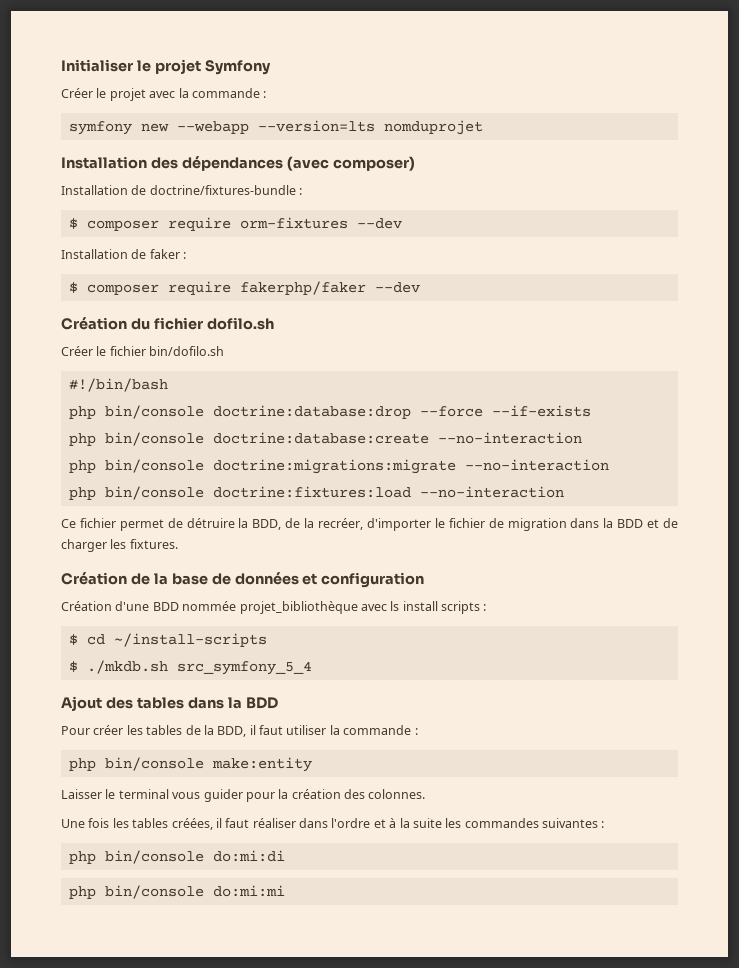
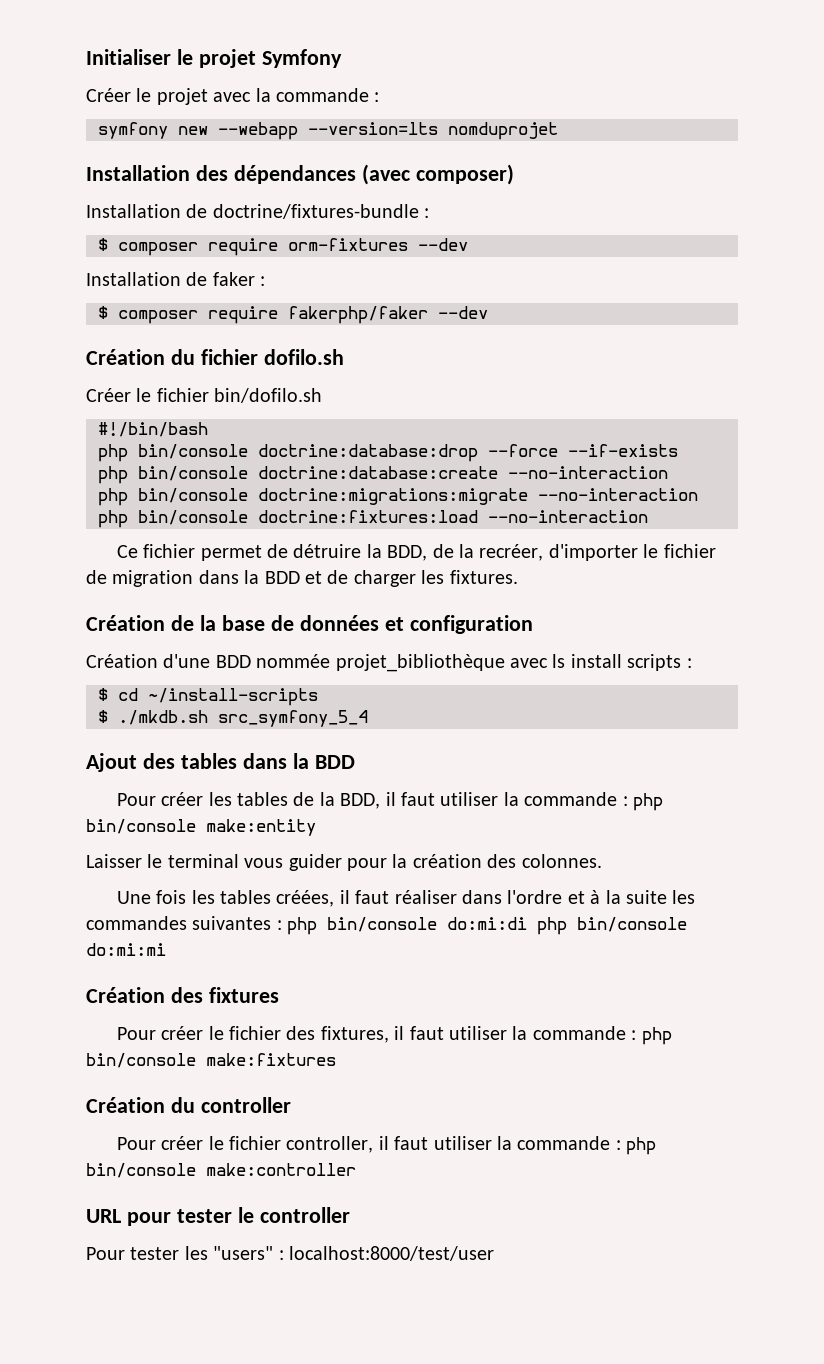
- Pour créer les tables de la BDD, il faut utiliser la commande :
- php bin/console make:entity
+ Pour créer les tables de la BDD, il faut utiliser la commande : php bin/console make:entity
- Une fois les tables créées, il faut réaliser dans l'ordre et à la suite les commandes suivantes :
- php bin/console do:mi:di
- php bin/console do:mi:mi
+ Une fois les tables créées, il faut réaliser dans l'ordre et à la suite les commandes suivantes : php bin/console do:mi:di php bin/console do:mi:mi
+ Création des fixtures
+ Pour créer le fichier des fixtures, il faut utiliser la commande : php bin/console make:fixtures
+ Création du controller
+ Pour créer le fichier controller, il faut utiliser la commande : php bin/console make:controller
+ URL pour tester le controller
+ Pour tester les "users" : localhost:8000/test/user

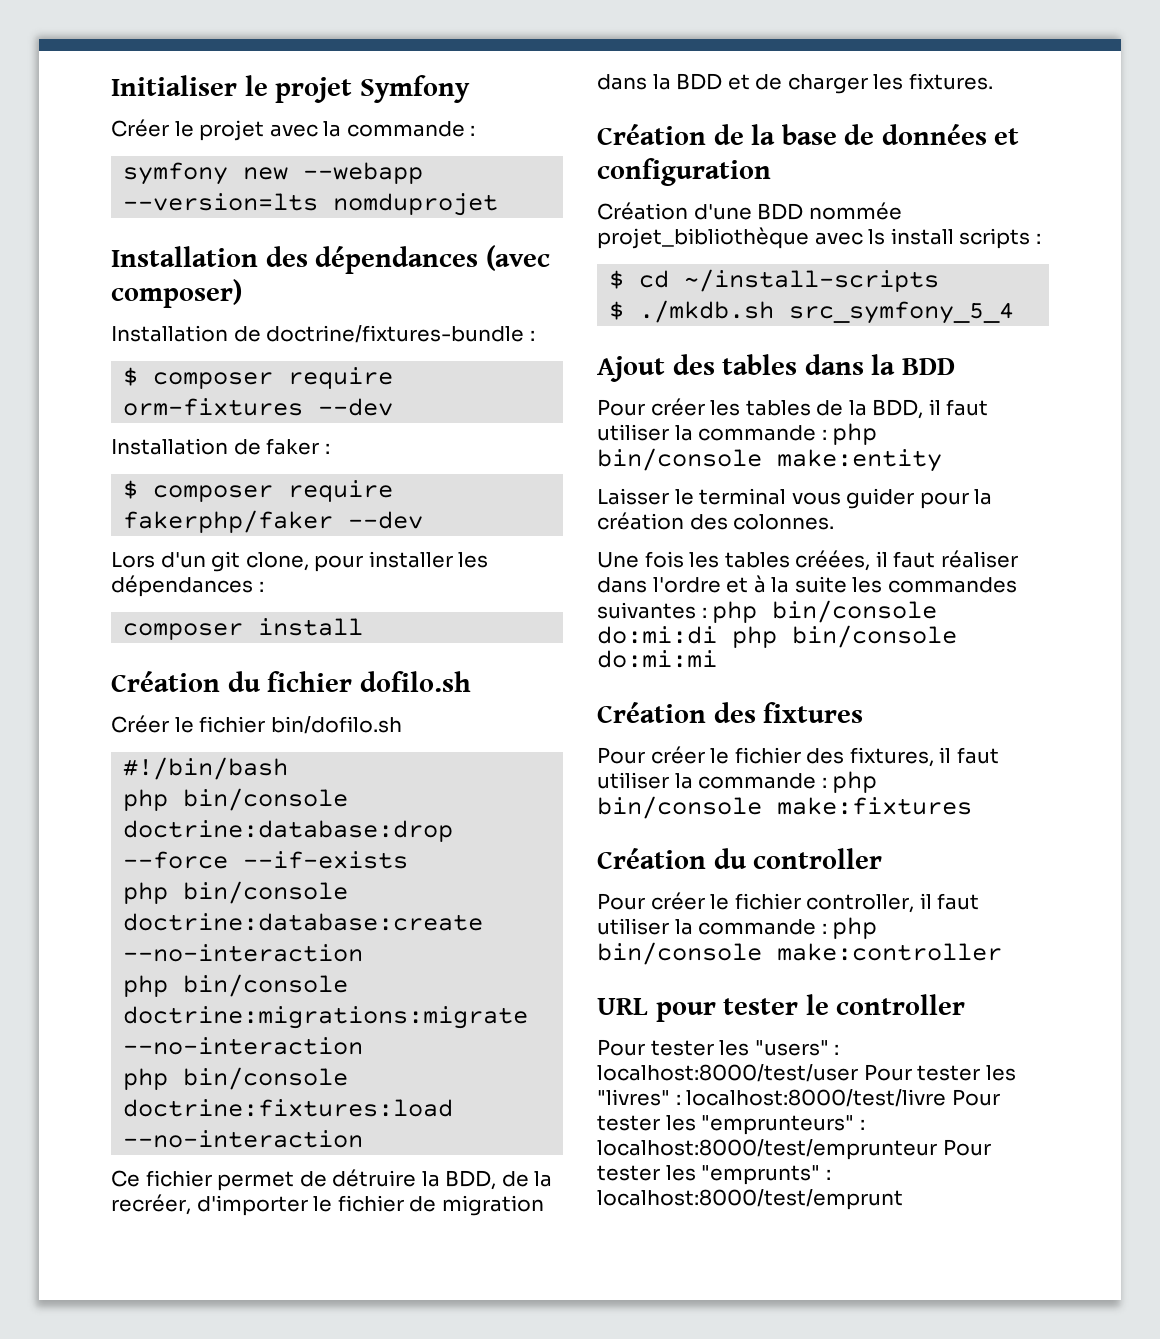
+ Lors d'un git clone, pour installer les dépendances :
+ composer install
- Pour tester les "users" : localhost:8000/test/user
+ Pour tester les "users" : localhost:8000/test/user Pour tester les "livres" : localhost:8000/test/livre Pour tester les "emprunteurs" : localhost:8000/test/emprunteur Pour tester les "emprunts" : localhost:8000/test/emprunt

